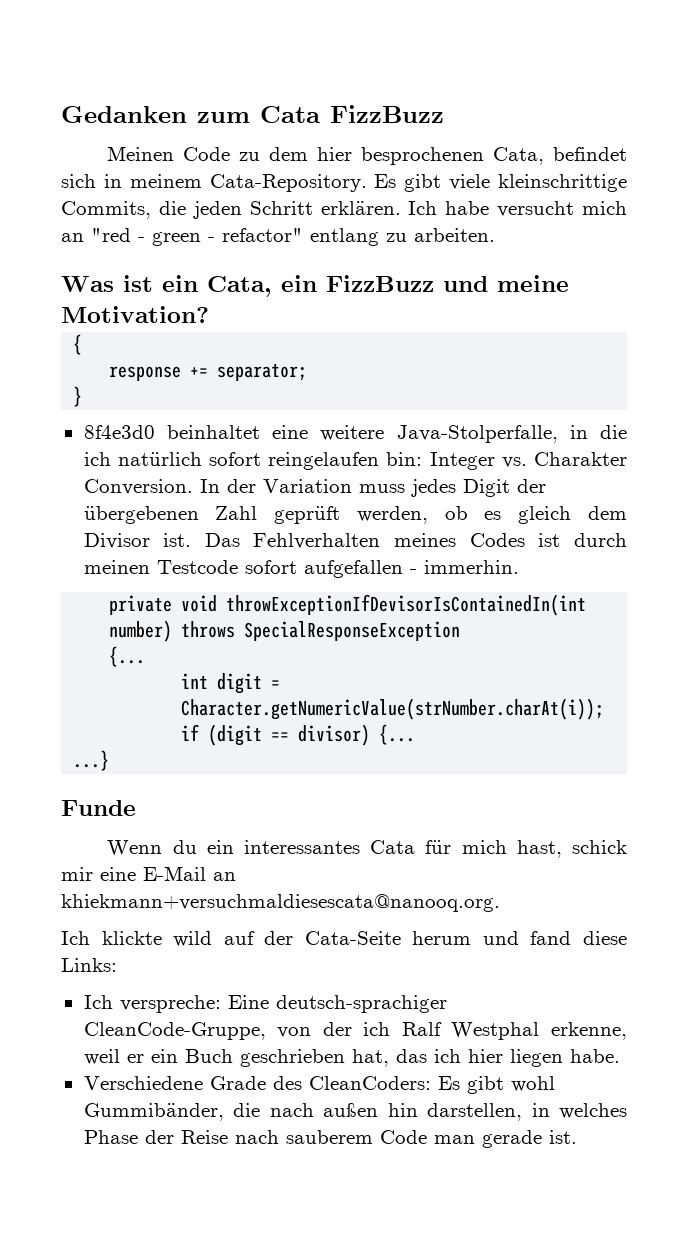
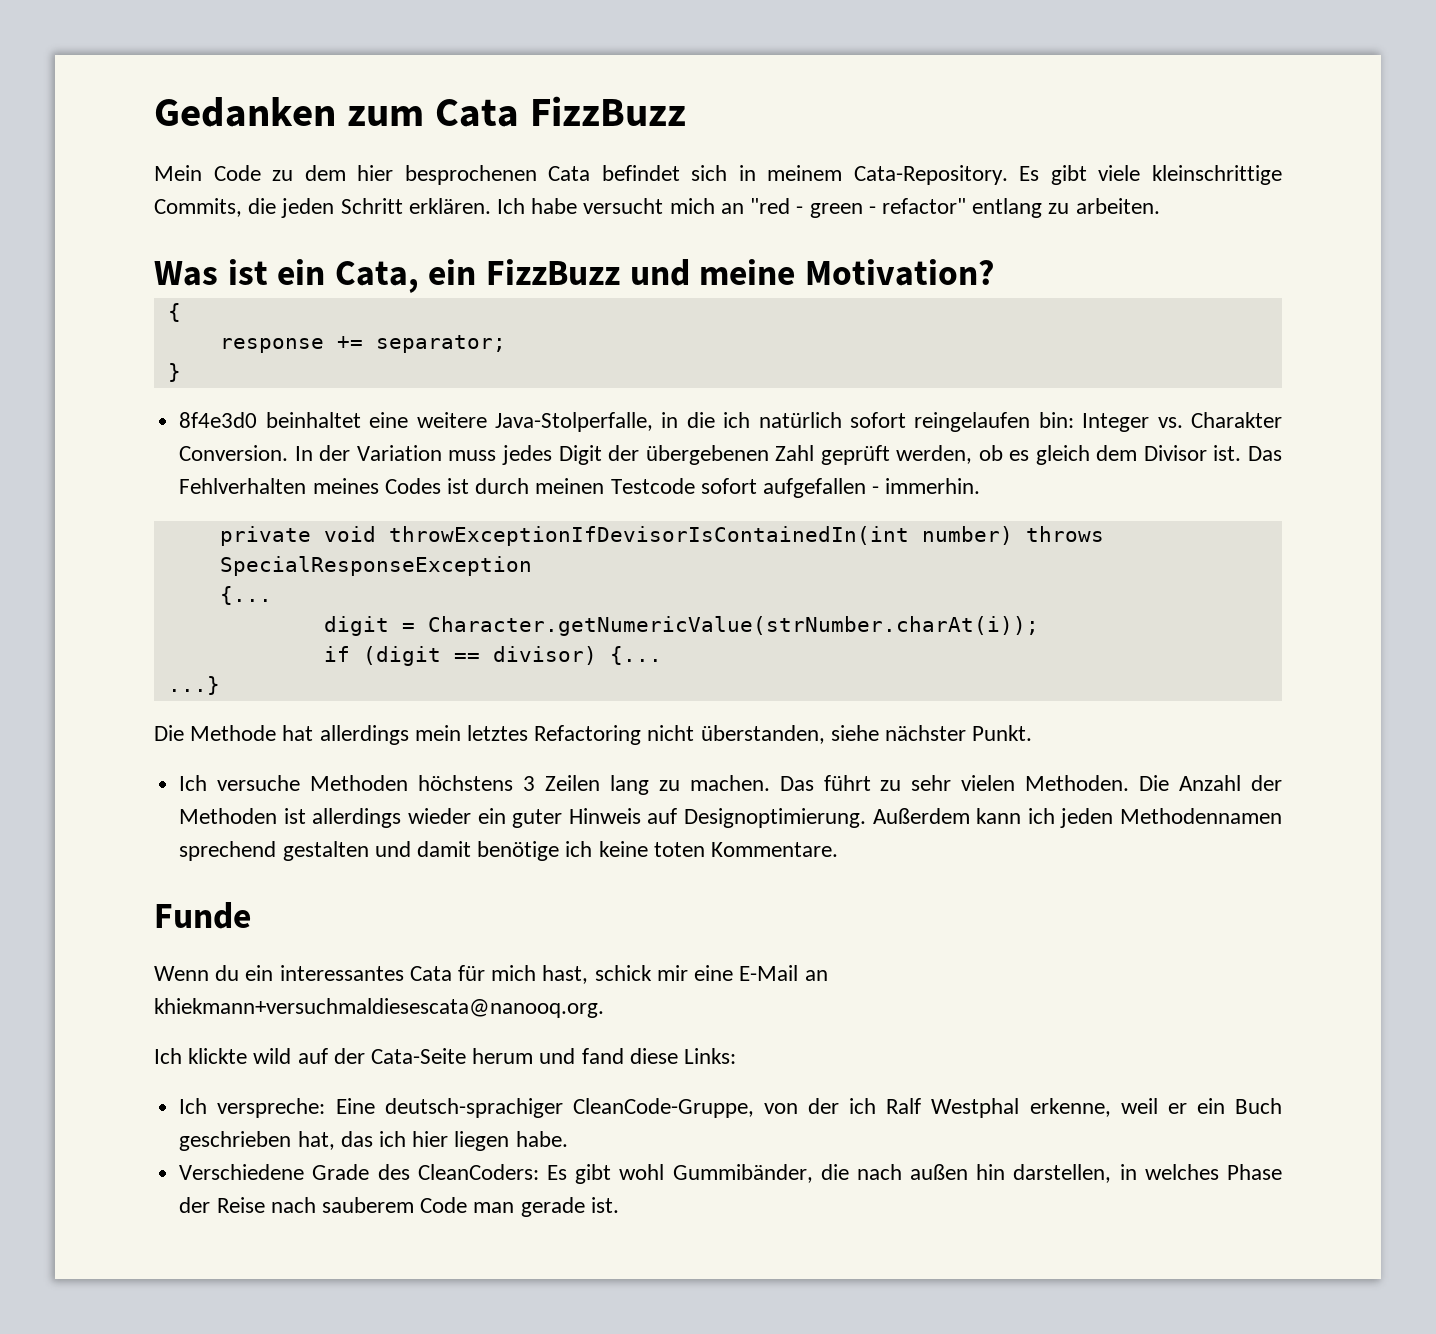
- Meinen Code zu dem hier besprochenen Cata, befindet sich in meinem Cata-Repository.
+ Mein Code zu dem hier besprochenen Cata befindet sich in meinem Cata-Repository.
- int digit = Character.getNumericValue(strNumber.charAt(i));
+ digit = Character.getNumericValue(strNumber.charAt(i));
+ Die Methode hat allerdings mein letztes Refactoring nicht überstanden, siehe nächster Punkt.
+ Ich versuche Methoden höchstens 3 Zeilen lang zu machen. Das führt zu sehr vielen Methoden. Die Anzahl der Methoden ist allerdings wieder ein guter Hinweis auf Designoptimierung. Außerdem kann ich jeden Methodennamen sprechend gestalten und damit benötige ich keine toten Kommentare.

